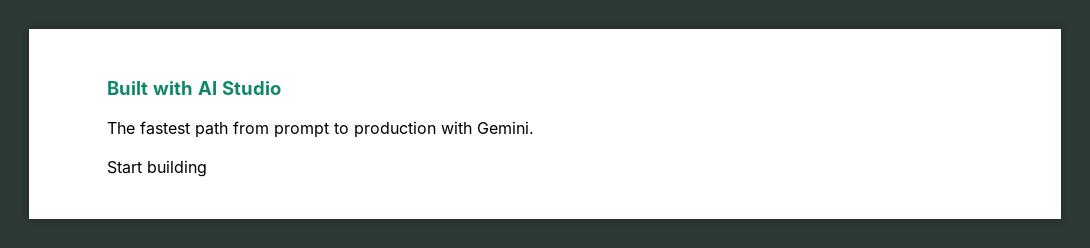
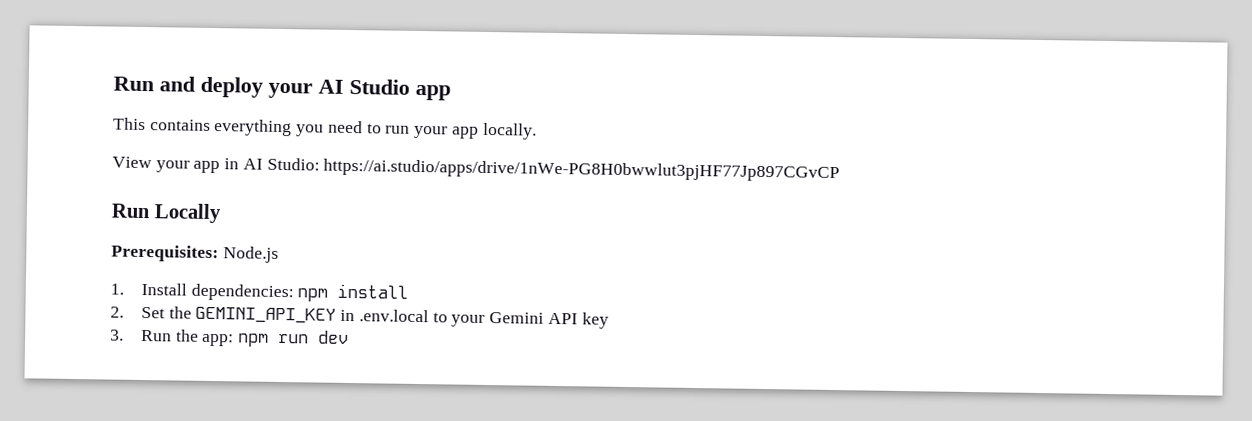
- Built with AI Studio
- The fastest path from prompt to production with Gemini.
- Start building
+ Run and deploy your AI Studio app
+ This contains everything you need to run your app locally.
+ View your app in AI Studio: https://ai.studio/apps/drive/1nWe-PG8H0bwwlut3pjHF77Jp897CGvCP
+ Run Locally
+ Prerequisites: Node.js
+ 1. Install dependencies: npm install
+ 2. Set the GEMINI_API_KEY in .env.local to your Gemini API key
+ 3. Run the app: npm run dev

